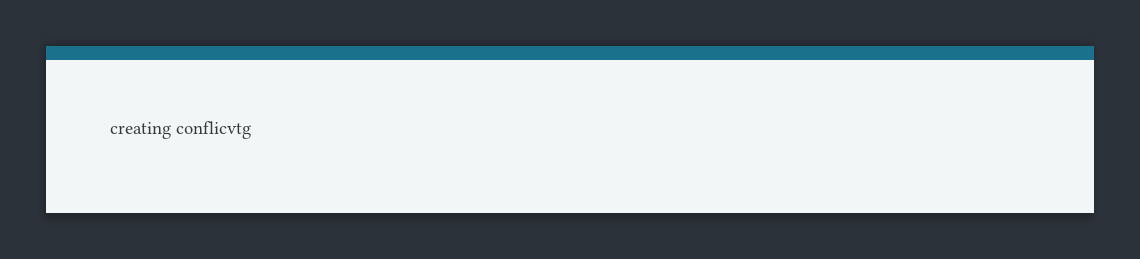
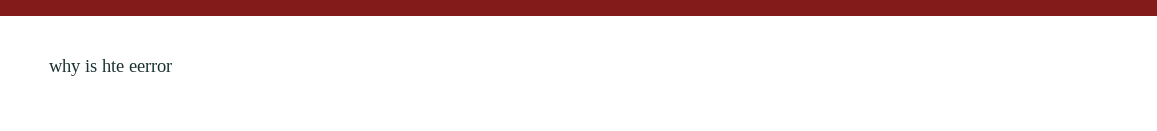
- creating conflicvtg
+ why is hte eerror

